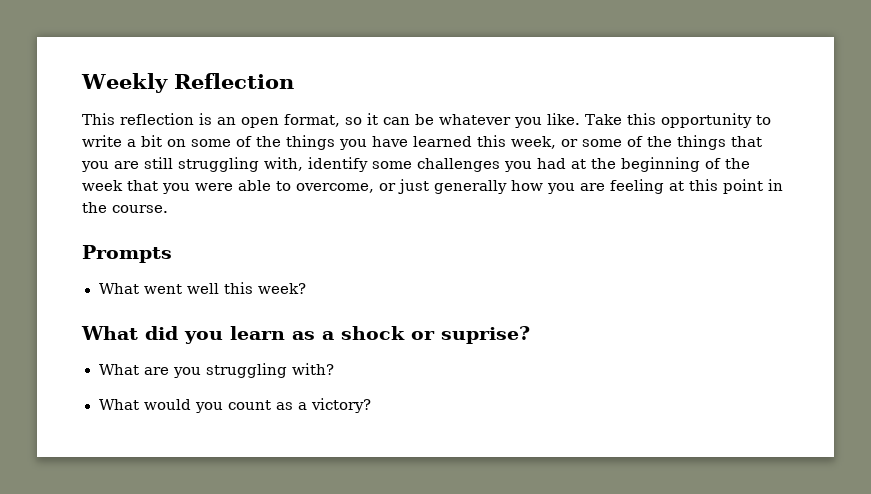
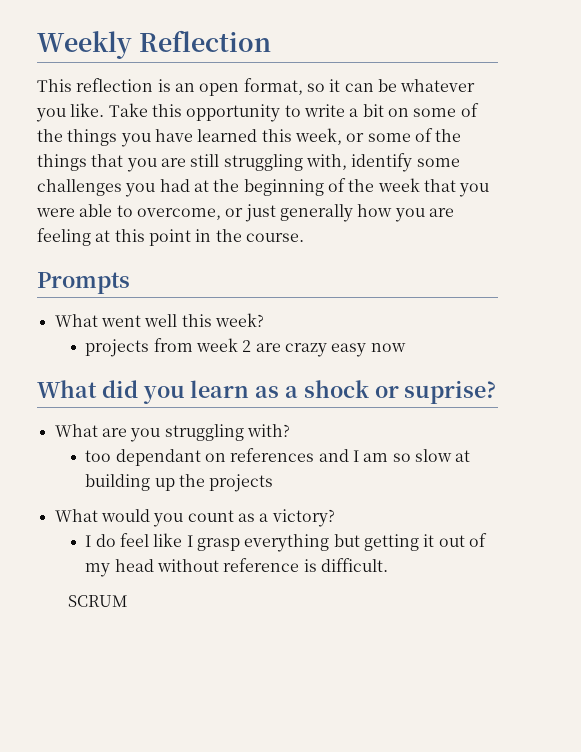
+ projects from week 2 are crazy easy now
+ too dependant on references and I am so slow at building up the projects
+ I do feel like I grasp everything but getting it out of my head without reference is difficult.
+ SCRUM

